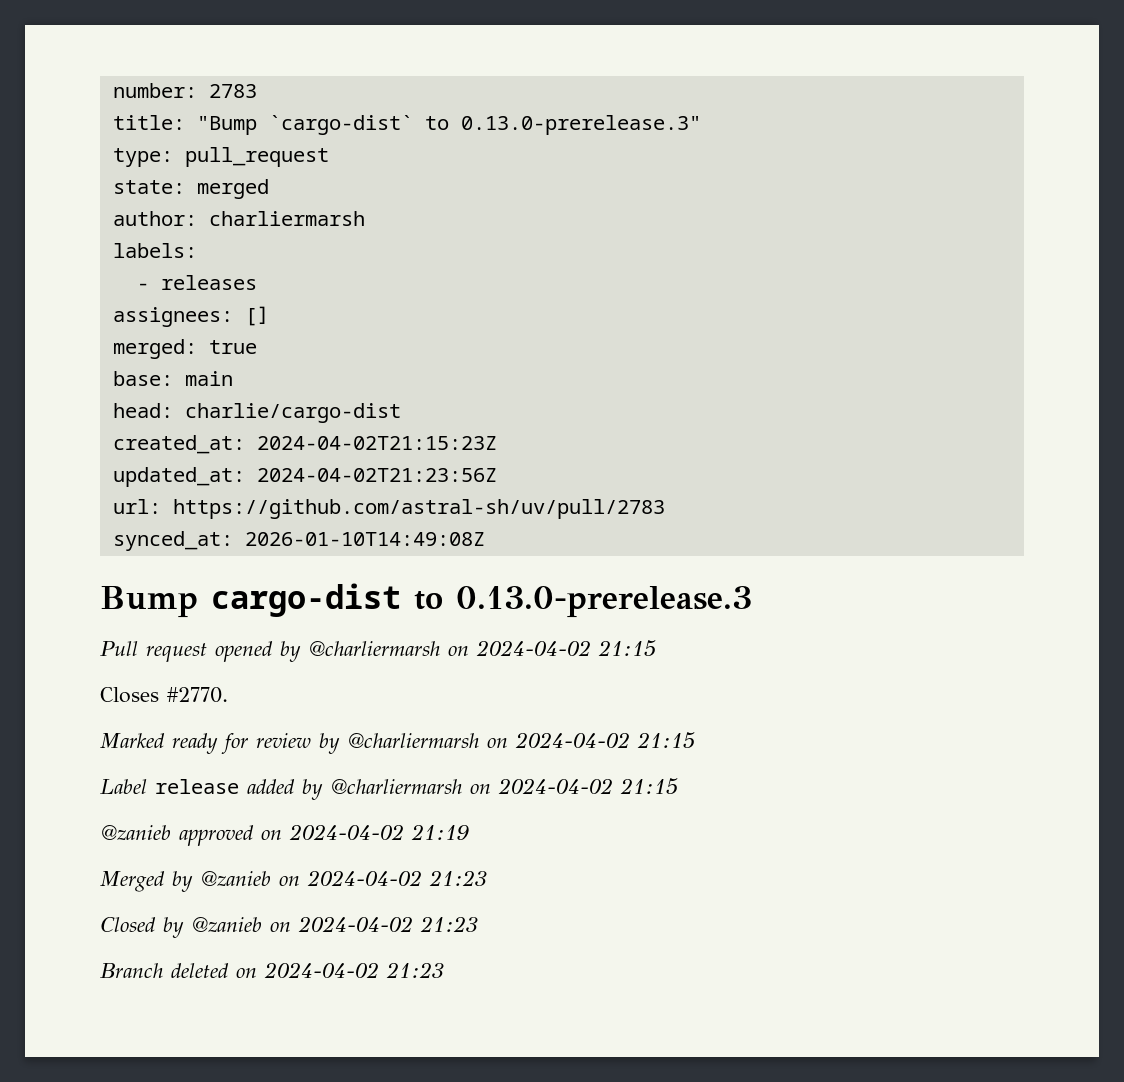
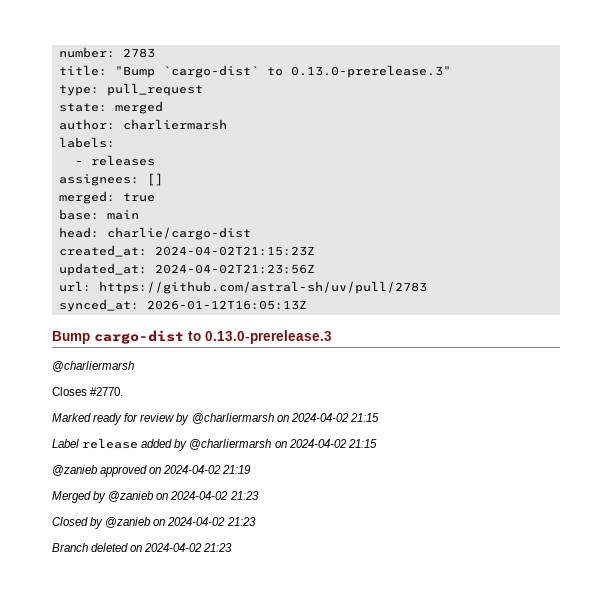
- synced_at: 2026-01-10T14:49:08Z
+ synced_at: 2026-01-12T16:05:13Z
  Bump cargo-dist to 0.13.0-prerelease.3
- Pull request opened by @charliermarsh on 2024-04-02 21:15
+ @charliermarsh

